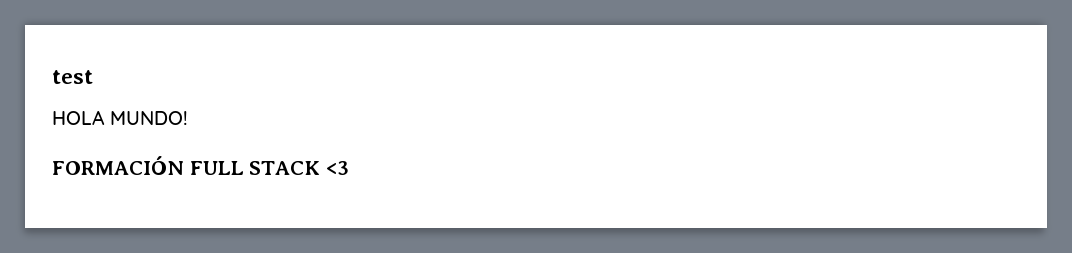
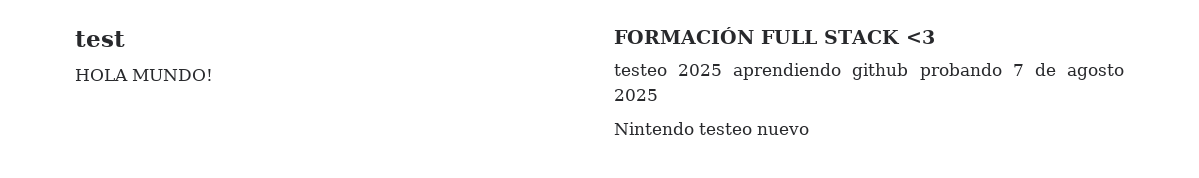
+ testeo 2025 aprendiendo github probando 7 de agosto 2025
+ Nintendo testeo nuevo

